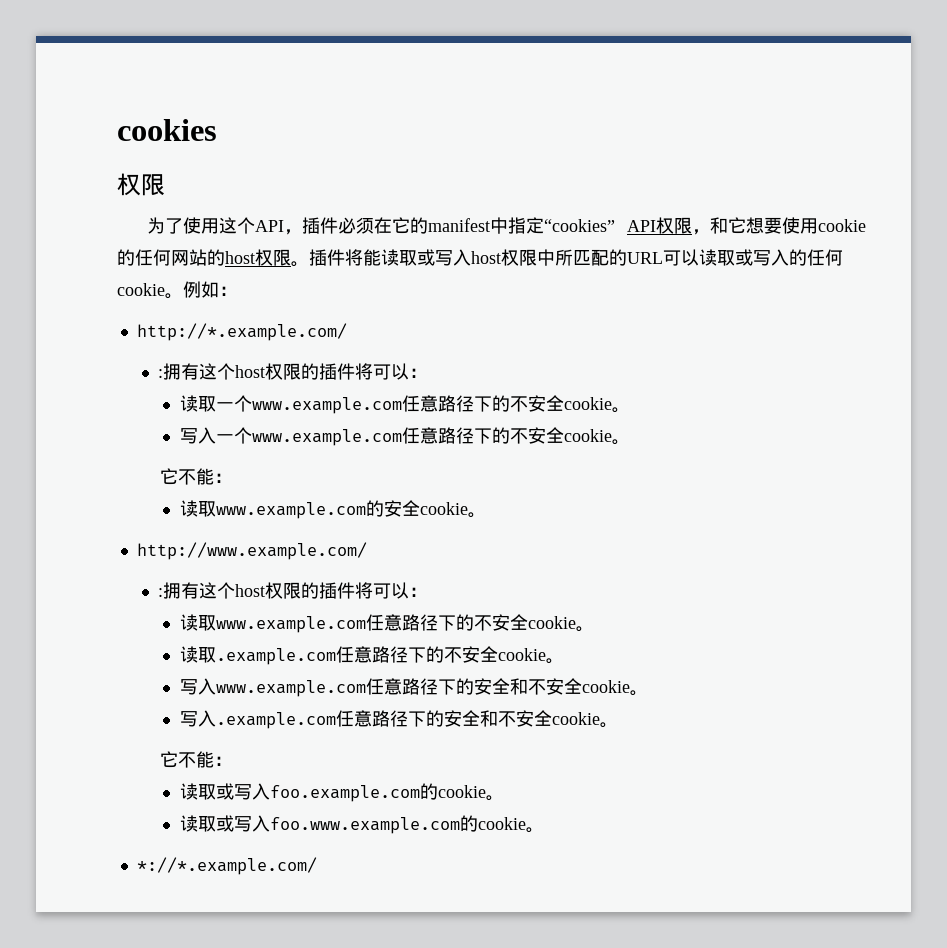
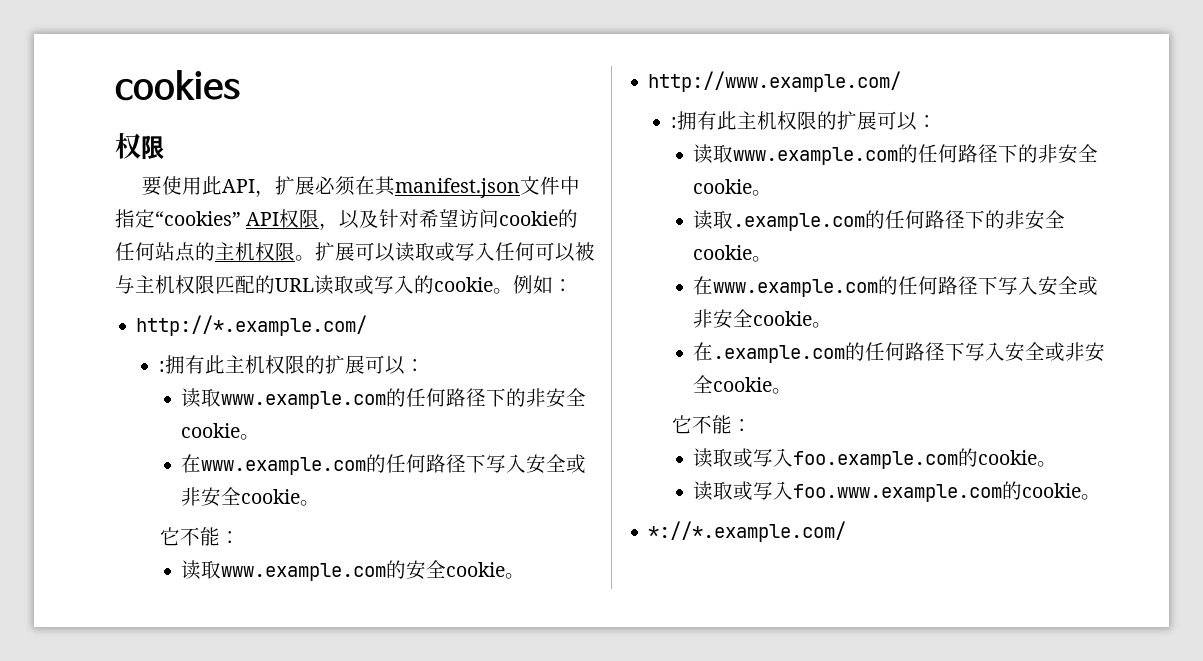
- 为了使用这个API，插件必须在它的manifest中指定“cookies” API权限，和它想要使用cookie的任何网站的host权限。插件将能读取或写入host权限中所匹配的URL可以读取或写入的任何cookie。
+ 要使用此API，扩展必须在其manifest.json文件中指定“cookies” API权限，以及针对希望访问cookie的任何站点的主机权限。扩展可以读取或写入任何可以被与主机权限匹配的URL读取或写入的cookie。
  http://*.example.com/
- :拥有这个host权限的插件将可以：
- 读取一个www.example.com任意路径下的不安全cookie。
- 写入一个www.example.com任意路径下的不安全cookie。
+ :拥有此主机权限的扩展可以：
+ 读取www.example.com的任何路径下的非安全cookie。
+ 在www.example.com的任何路径下写入安全或非安全cookie。
  http://www.example.com/
- :拥有这个host权限的插件将可以：
- 读取www.example.com任意路径下的不安全cookie。
+ :拥有此主机权限的扩展可以：
+ 读取www.example.com的任何路径下的非安全cookie。
- 读取.example.com任意路径下的不安全cookie。
- 写入www.example.com任意路径下的安全和不安全cookie。
- 写入.example.com任意路径下的安全和不安全cookie。
+ 读取.example.com的任何路径下的非安全cookie。
+ 在www.example.com的任何路径下写入安全或非安全cookie。
+ 在.example.com的任何路径下写入安全或非安全cookie。

